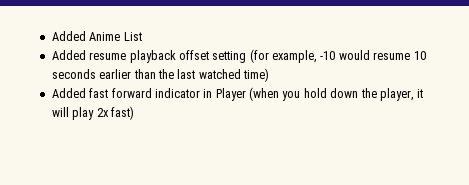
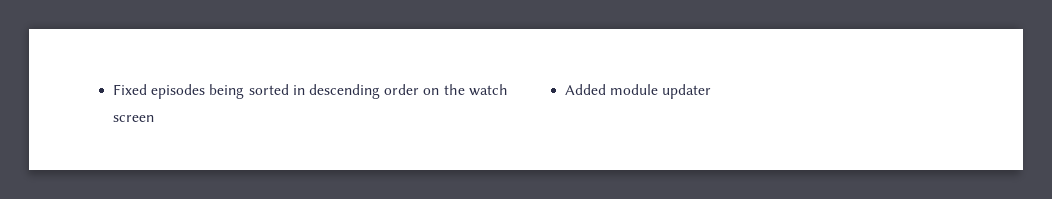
- Added Anime List
- Added resume playback offset setting (for example, -10 would resume 10 seconds earlier than the last watched time)
- Added fast forward indicator in Player (when you hold down the player, it will play 2x fast)
+ Fixed episodes being sorted in descending order on the watch screen
+ Added module updater

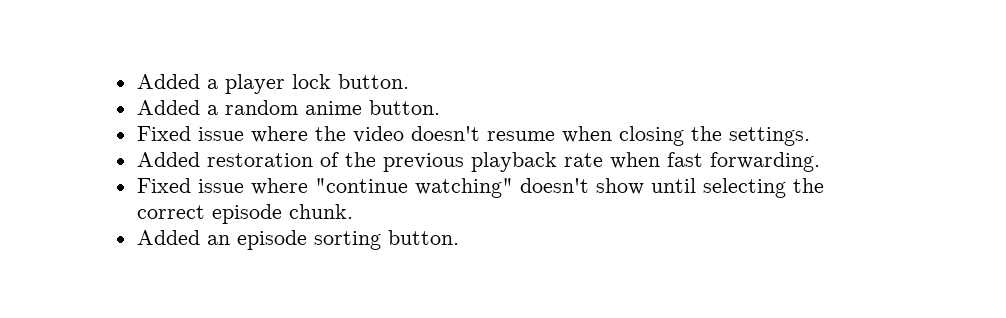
- Fixed episodes being sorted in descending order on the watch screen
- Added module updater
+ Added a player lock button.
+ Added a random anime button.
+ Fixed issue where the video doesn't resume when closing the settings.
+ Added restoration of the previous playback rate when fast forwarding.
+ Fixed issue where "continue watching" doesn't show until selecting the correct episode chunk.
+ Added an episode sorting button.

